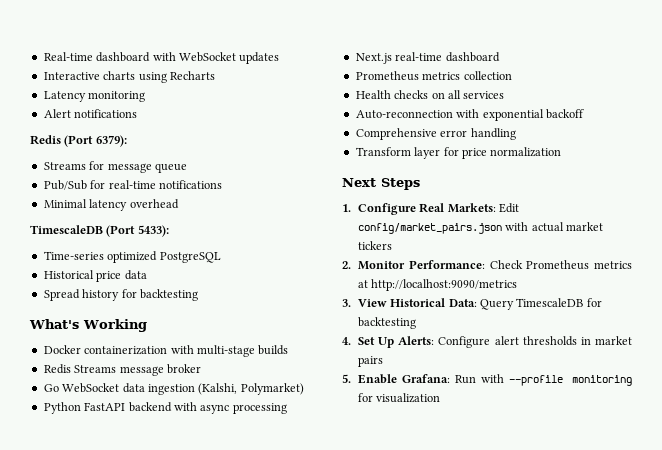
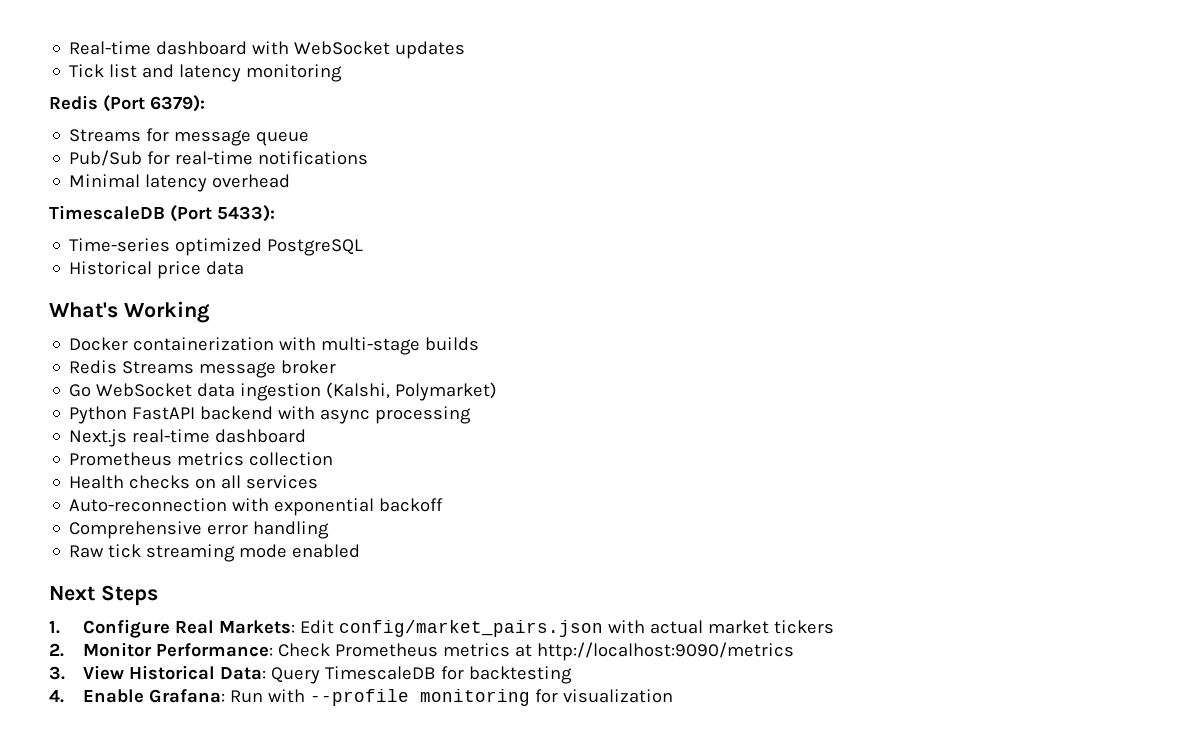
- Interactive charts using Recharts
- Latency monitoring
- Alert notifications
+ Tick list and latency monitoring
- Spread history for backtesting
- Transform layer for price normalization
+ Raw tick streaming mode enabled
- 4. Set Up Alerts: Configure alert thresholds in market pairs
- 5. Enable Grafana: Run with --profile monitoring for visualization
+ 4. Enable Grafana: Run with --profile monitoring for visualization

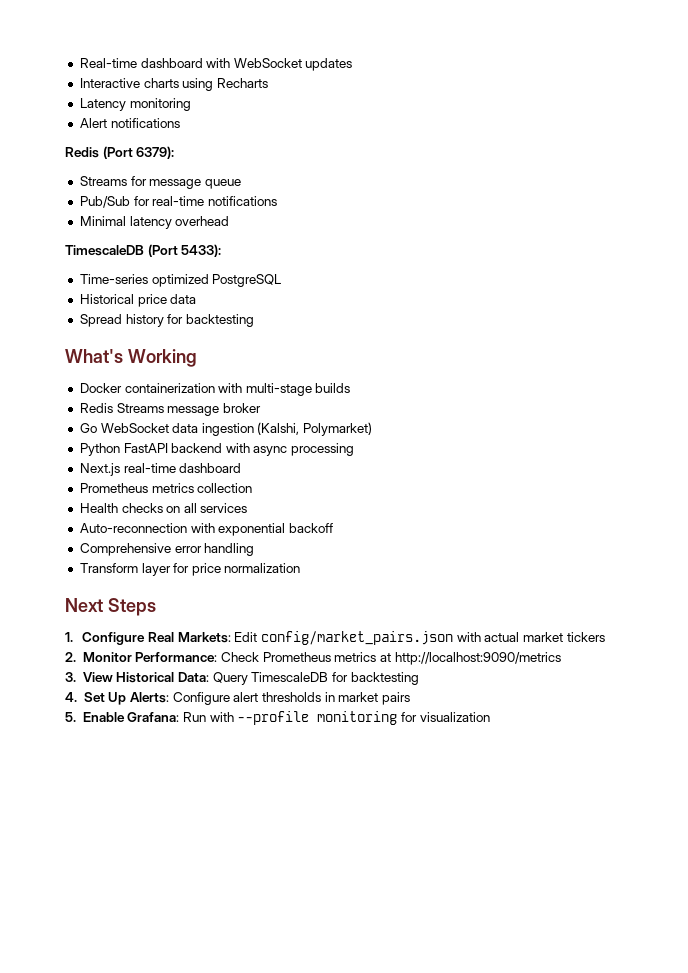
- Tick list and latency monitoring
+ Interactive charts using Recharts
+ Latency monitoring
+ Alert notifications
+ Spread history for backtesting
- Raw tick streaming mode enabled
+ Transform layer for price normalization
- 4. Enable Grafana: Run with --profile monitoring for visualization
+ 4. Set Up Alerts: Configure alert thresholds in market pairs
+ 5. Enable Grafana: Run with --profile monitoring for visualization

